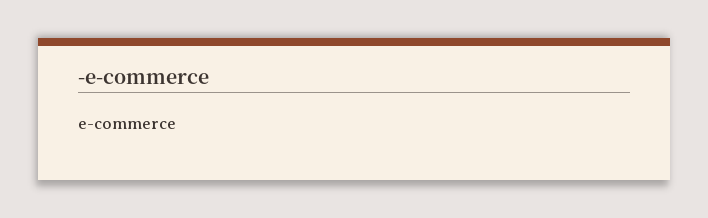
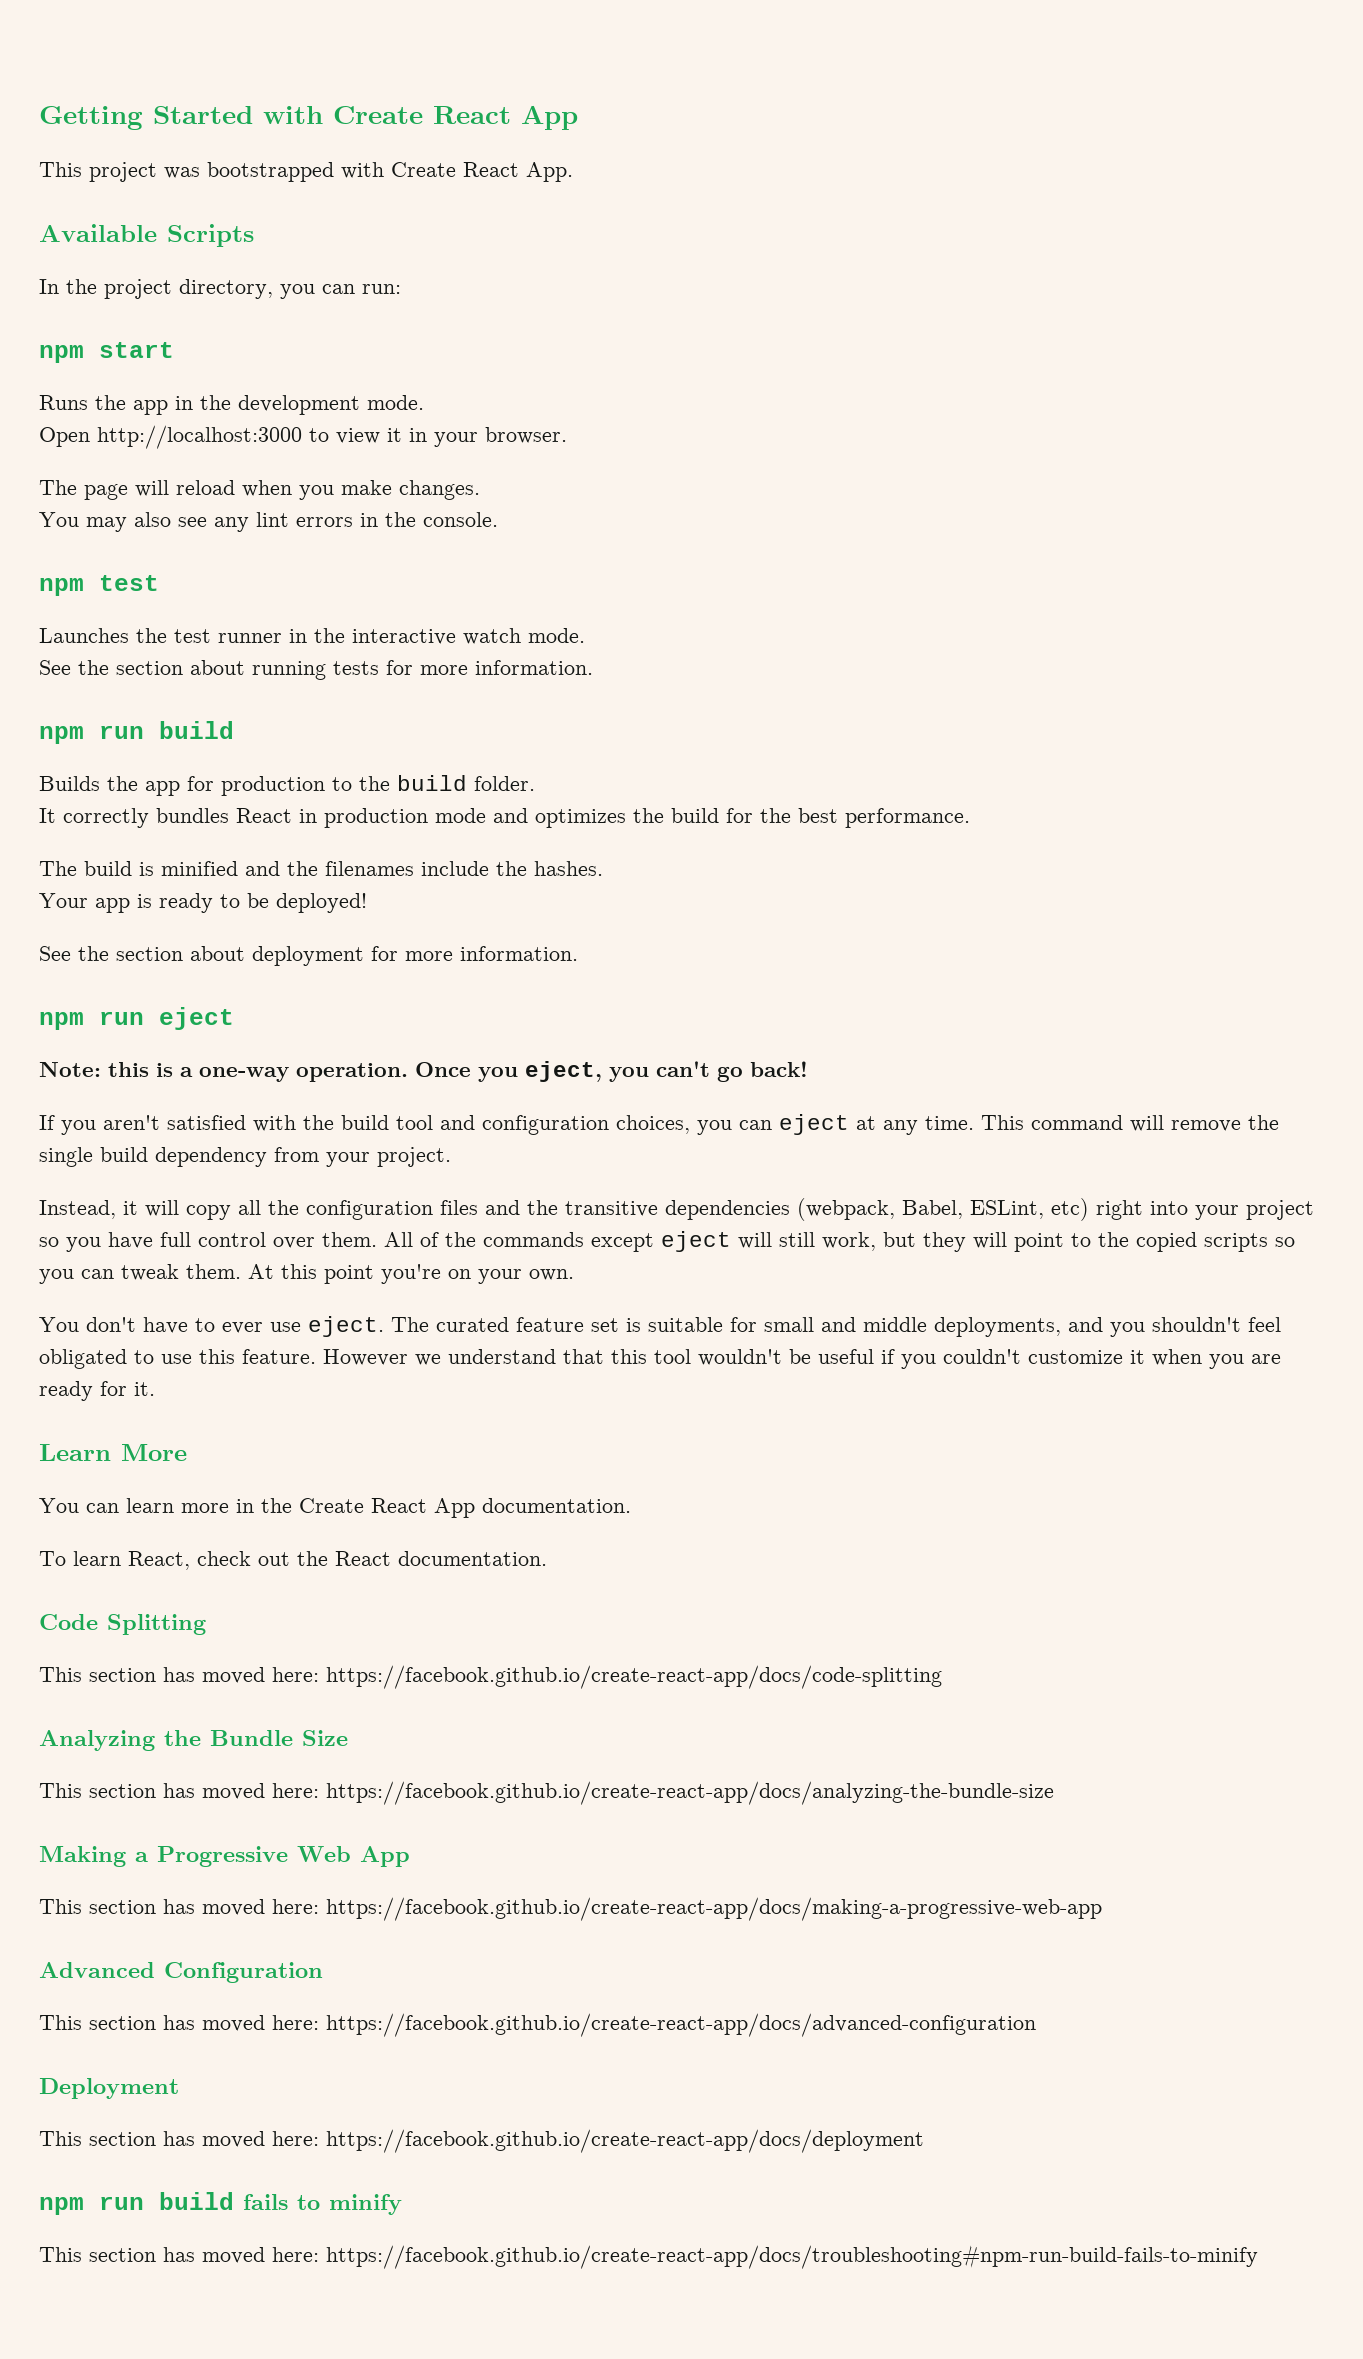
- -e-commerce
- e-commerce
+ Getting Started with Create React App
+ This project was bootstrapped with Create React App.
+ Available Scripts
+ In the project directory, you can run:
+ npm start
+ Runs the app in the development mode.
+ Open http://localhost:3000 to view it in your browser.
+ The page will reload when you make changes.
+ You may also see any lint errors in the console.
+ npm test
+ Launches the test runner in the interactive watch mode.
+ See the section about running tests for more information.
+ npm run build
+ Builds the app for production to the build folder.
+ It correctly bundles React in production mode and optimizes the build for the best performance.
+ The build is minified and the filenames include the hashes.
+ Your app is ready to be deployed!
+ See the section about deployment for more information.
+ npm run eject
+ Note: this is a one-way operation. Once you eject, you can't go back!
+ If you aren't satisfied with the build tool and configuration choices, you can eject at any time. This command will remove the single build dependency from your project.
+ Instead, it will copy all the configuration files and the transitive dependencies (webpack, Babel, ESLint, etc) right into your project so you have full control over them. All of the commands except eject will still work, but they will point to the copied scripts so you can tweak them. At this point you're on your own.
+ You don't have to ever use eject. The curated feature set is suitable for small and middle deployments, and you shouldn't feel obligated to use this feature. However we understand that this tool wouldn't be useful if you couldn't customize it when you are ready for it.
+ Learn More
+ You can learn more in the Create React App documentation.
+ To learn React, check out the React documentation.
+ Code Splitting
+ This section has moved here: https://facebook.github.io/create-react-app/docs/code-splitting
+ Analyzing the Bundle Size
+ This section has moved here: https://facebook.github.io/create-react-app/docs/analyzing-the-bundle-size
+ Making a Progressive Web App
+ This section has moved here: https://facebook.github.io/create-react-app/docs/making-a-progressive-web-app
+ Advanced Configuration
+ This section has moved here: https://facebook.github.io/create-react-app/docs/advanced-configuration
+ Deployment
+ This section has moved here: https://facebook.github.io/create-react-app/docs/deployment
+ npm run build fails to minify
+ This section has moved here: https://facebook.github.io/create-react-app/docs/troubleshooting#npm-run-build-fails-to-minify

